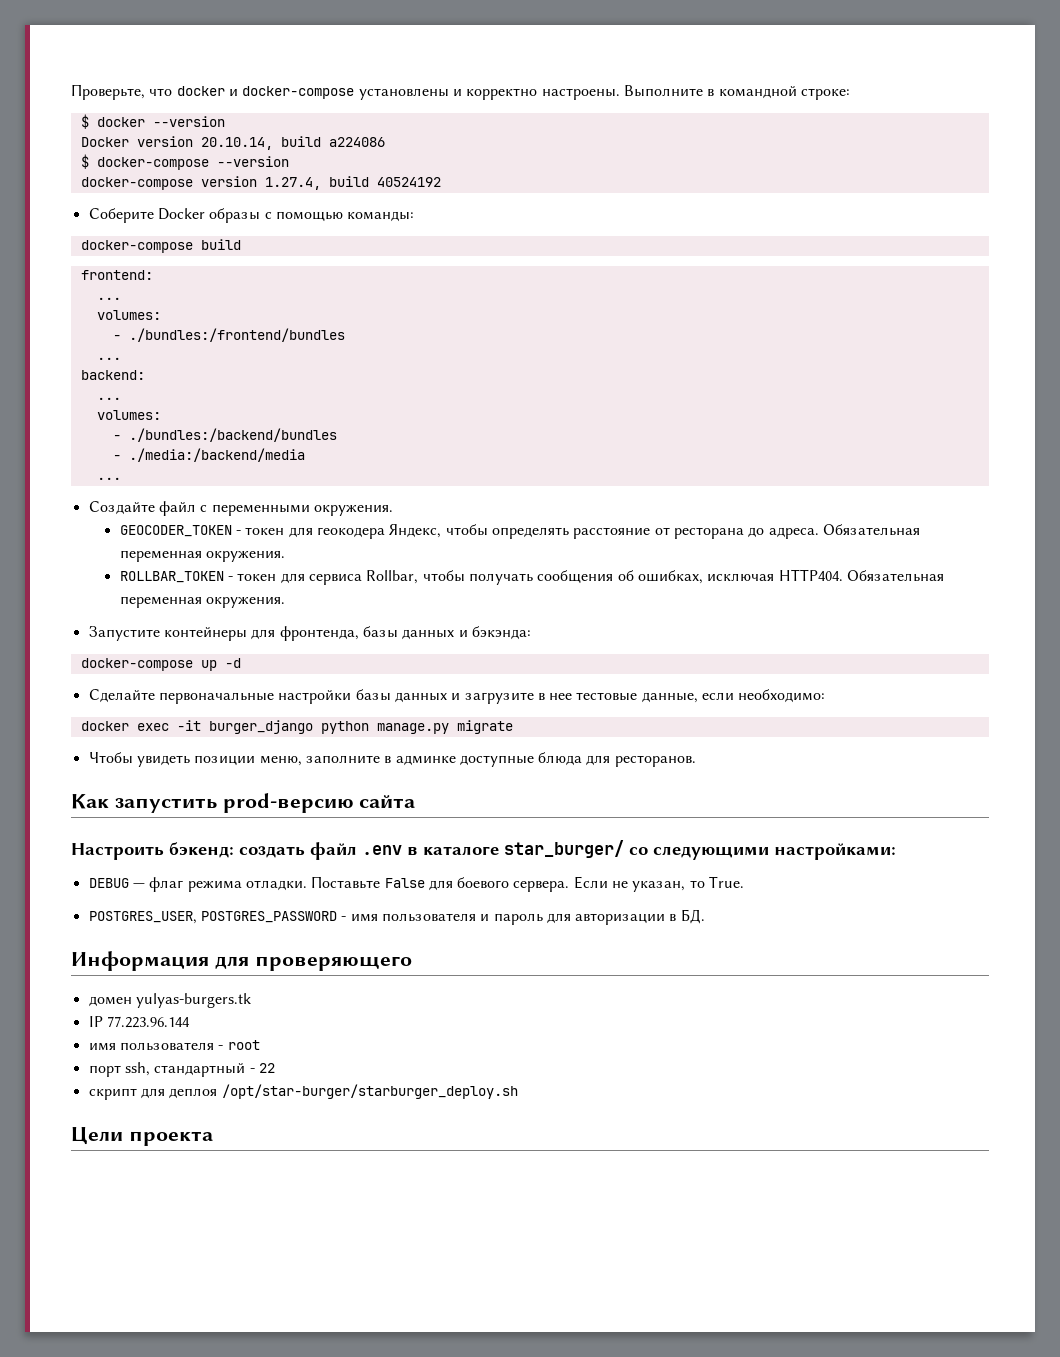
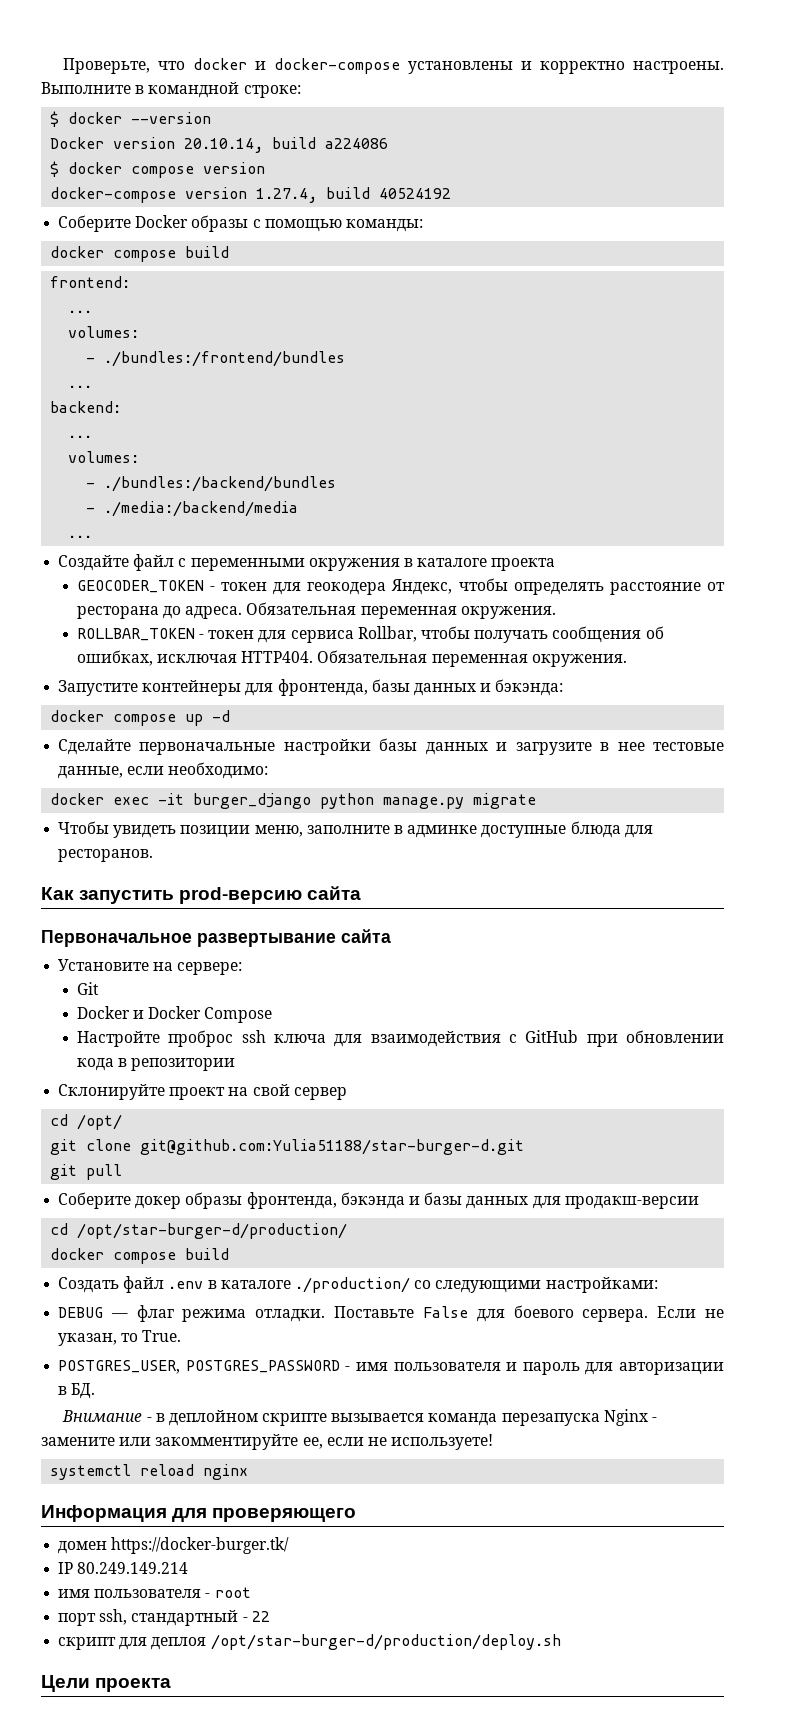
- $ docker-compose --version
+ $ docker compose version
  Соберите Docker образы с помощью команды:
- docker-compose build
+ docker compose build
- Создайте файл с переменными окружения.
+ Создайте файл с переменными окружения в каталоге проекта
- docker-compose up -d
+ docker compose up -d
- Настроить бэкенд: создать файл .env в каталоге star_burger/ со следующими настройками:
+ Первоначальное развертывание сайта
+ Установите на сервере:
+ Git
+ Docker и Docker Compose
+ Настройте проброс ssh ключа для взаимодействия с GitHub при обновлении кода в репозитории
+ Склонируйте проект на свой сервер
+ cd /opt/
+ git clone git@github.com:Yulia51188/star-burger-d.git
+ git pull
+ Соберите докер образы фронтенда, бэкэнда и базы данных для продакш-версии
+ cd /opt/star-burger-d/production/
+ docker compose build
+ Создать файл .env в каталоге ./production/ со следующими настройками:
+ Внимание - в деплойном скрипте вызывается команда перезапуска Nginx - замените или закомментируйте ее, если не используете!
+ systemctl reload nginx
- домен yulyas-burgers.tk
+ домен https://docker-burger.tk/
- IP 77.223.96.144
+ IP 80.249.149.214
- скрипт для деплоя /opt/star-burger/starburger_deploy.sh
+ скрипт для деплоя /opt/star-burger-d/production/deploy.sh

